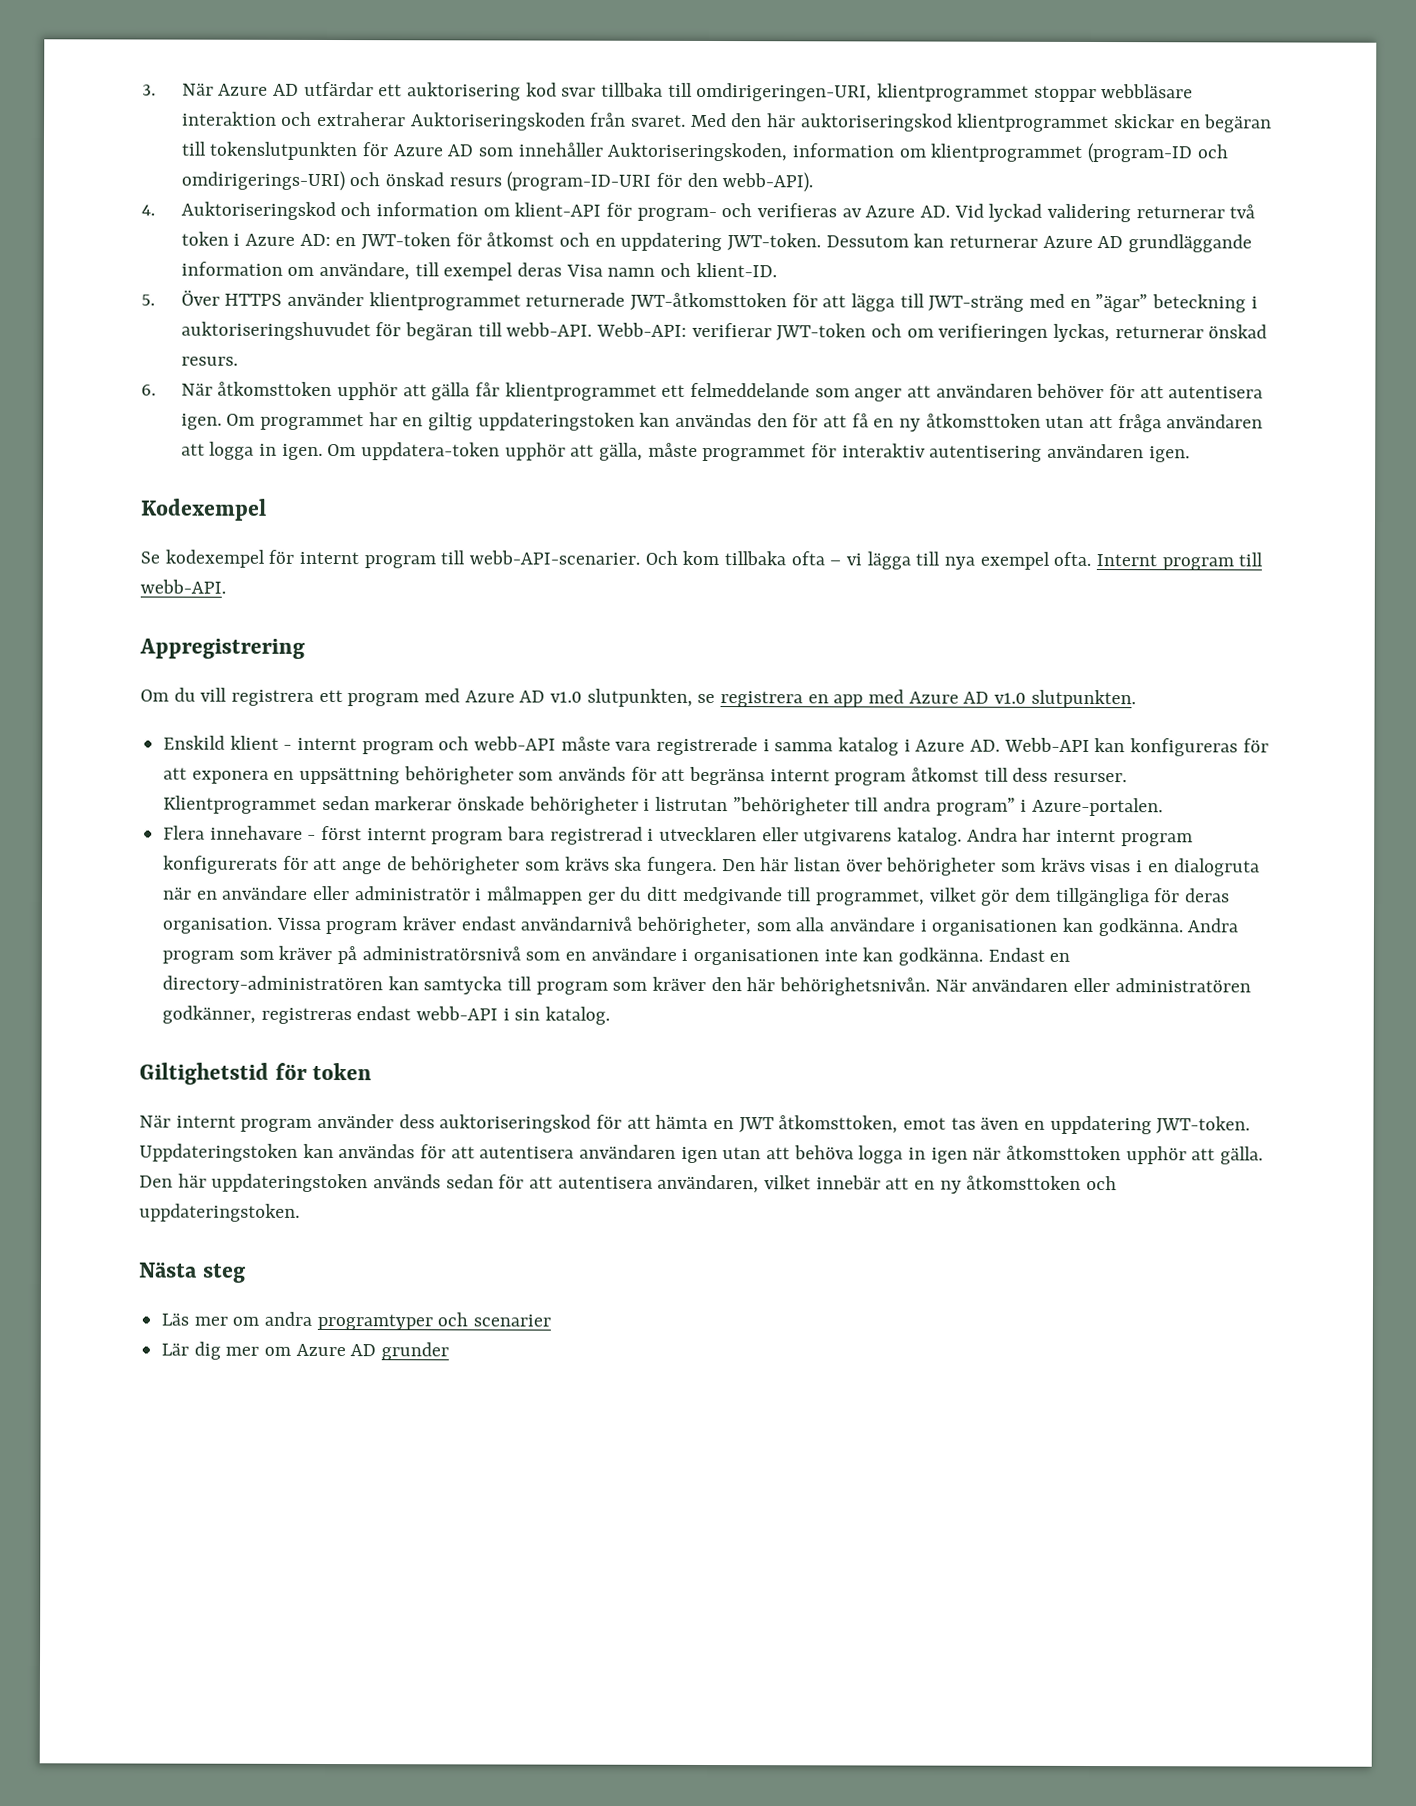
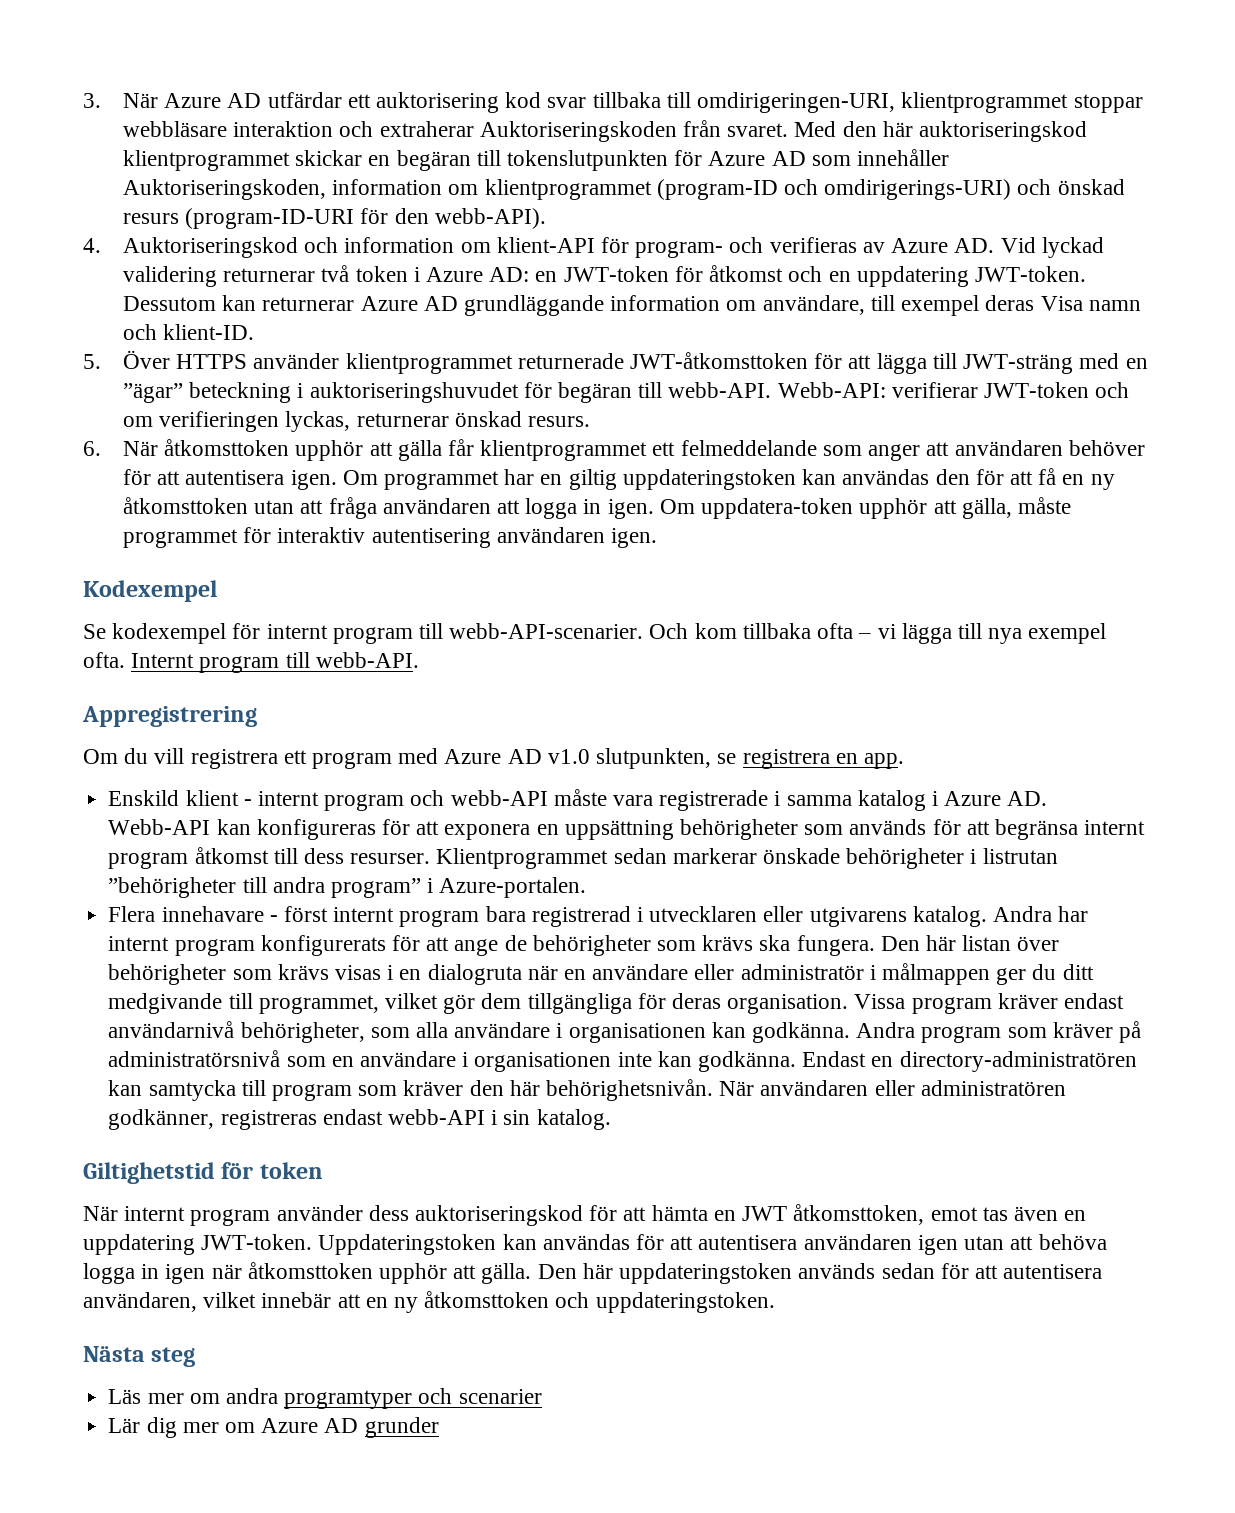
- Om du vill registrera ett program med Azure AD v1.0 slutpunkten, se registrera en app med Azure AD v1.0 slutpunkten.
+ Om du vill registrera ett program med Azure AD v1.0 slutpunkten, se registrera en app.

